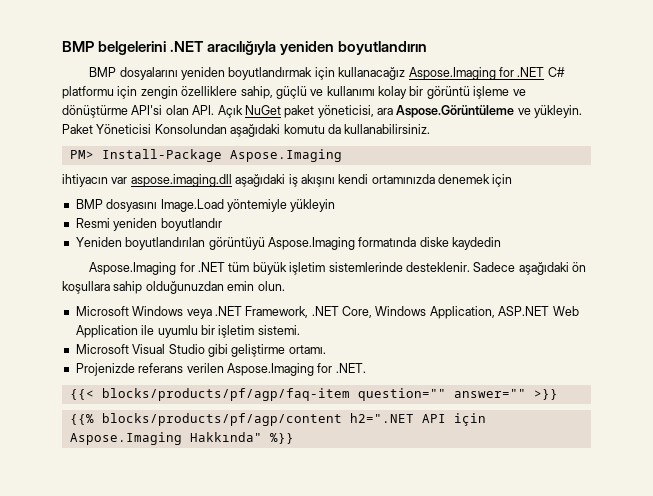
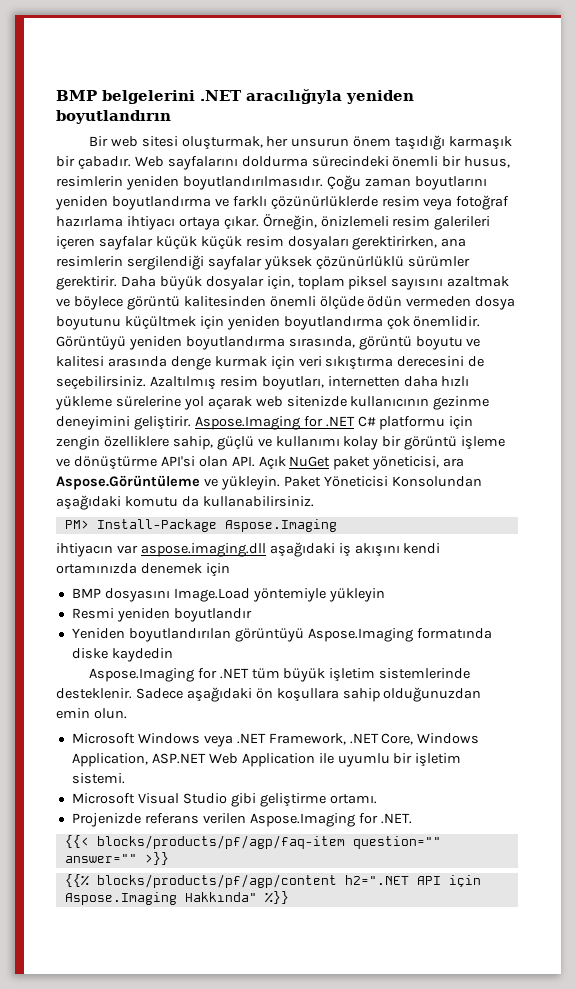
- BMP dosyalarını yeniden boyutlandırmak için kullanacağız Aspose.Imaging for .NET C# platformu için zengin özelliklere sahip, güçlü ve kullanımı kolay bir görüntü işleme ve dönüştürme API'si olan API. Açık NuGet paket yöneticisi, ara Aspose.Görüntüleme ve yükleyin.
+ Bir web sitesi oluşturmak, her unsurun önem taşıdığı karmaşık bir çabadır. Web sayfalarını doldurma sürecindeki önemli bir husus, resimlerin yeniden boyutlandırılmasıdır. Çoğu zaman boyutlarını yeniden boyutlandırma ve farklı çözünürlüklerde resim veya fotoğraf hazırlama ihtiyacı ortaya çıkar. Örneğin, önizlemeli resim galerileri içeren sayfalar küçük küçük resim dosyaları gerektirirken, ana resimlerin sergilendiği sayfalar yüksek çözünürlüklü sürümler gerektirir. Daha büyük dosyalar için, toplam piksel sayısını azaltmak ve böylece görüntü kalitesinden önemli ölçüde ödün vermeden dosya boyutunu küçültmek için yeniden boyutlandırma çok önemlidir. Görüntüyü yeniden boyutlandırma sırasında, görüntü boyutu ve kalitesi arasında denge kurmak için veri sıkıştırma derecesini de seçebilirsiniz. Azaltılmış resim boyutları, internetten daha hızlı yükleme sürelerine yol açarak web sitenizde kullanıcının gezinme deneyimini geliştirir. Aspose.Imaging for .NET C# platformu için zengin özelliklere sahip, güçlü ve kullanımı kolay bir görüntü işleme ve dönüştürme API'si olan API. Açık NuGet paket yöneticisi, ara Aspose.Görüntüleme ve yükleyin.

